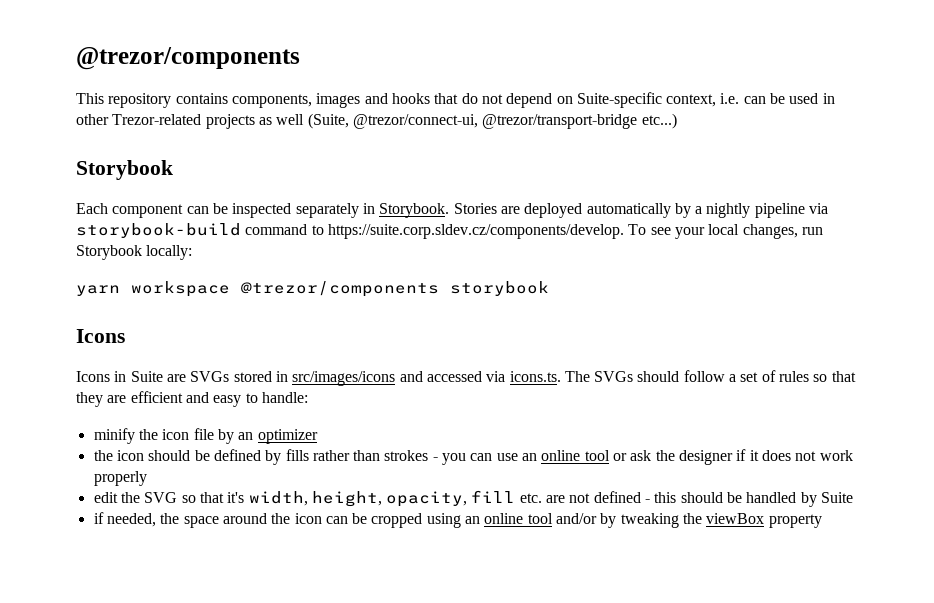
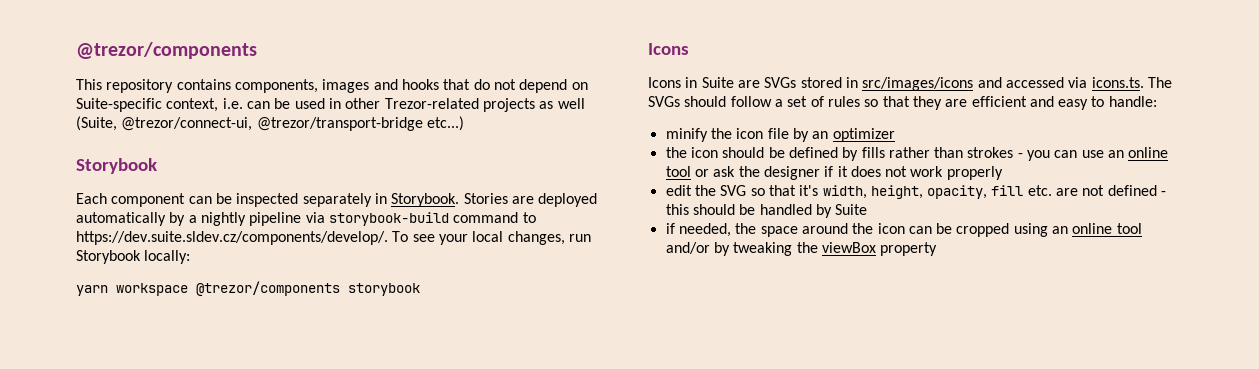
- Stories are deployed automatically by a nightly pipeline via storybook-build command to https://suite.corp.sldev.cz/components/develop. To see your local changes, run Storybook locally:
+ Stories are deployed automatically by a nightly pipeline via storybook-build command to https://dev.suite.sldev.cz/components/develop/. To see your local changes, run Storybook locally:

